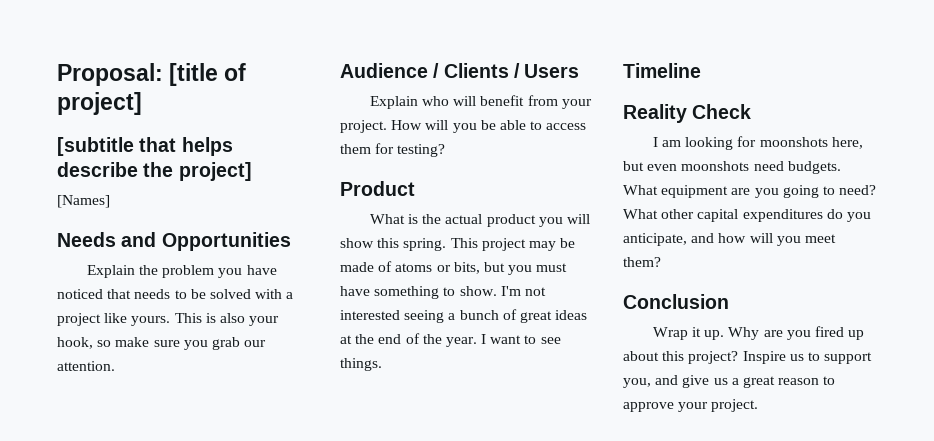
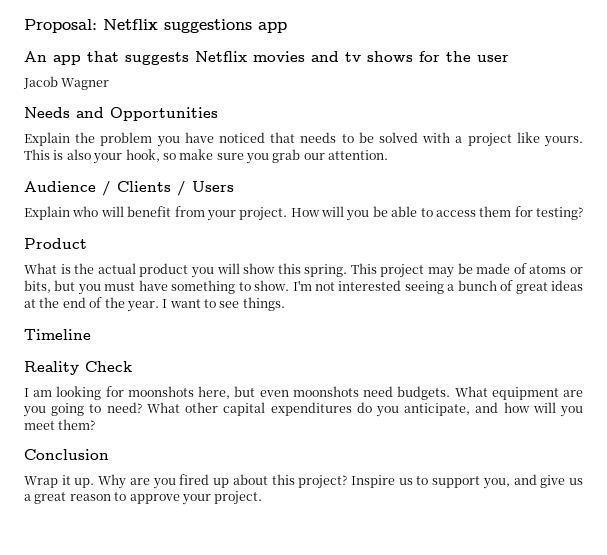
- Proposal: [title of project]
- [subtitle that helps describe the project]
- [Names]
+ Proposal: Netflix suggestions app
+ An app that suggests Netflix movies and tv shows for the user
+ Jacob Wagner

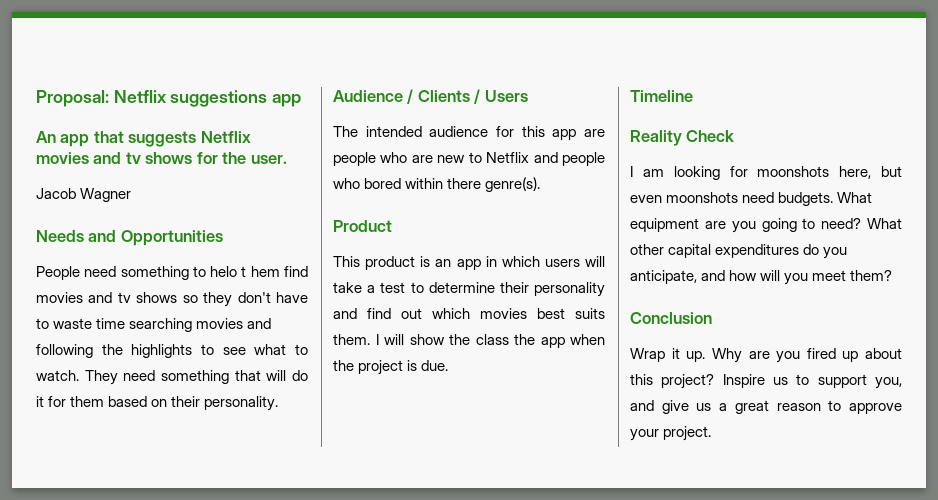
- An app that suggests Netflix movies and tv shows for the user
+ An app that suggests Netflix movies and tv shows for the user.
- Explain the problem you have noticed that needs to be solved with a project like yours. This is also your hook, so make sure you grab our attention.
+ People need something to helo t hem find movies and tv shows so they don't have to waste time searching movies and following the highlights to see what to watch. They need something that will do it for them based on their personality.
- Explain who will benefit from your project. How will you be able to access them for testing?
+ The intended audience for this app are people who are new to Netflix and people who bored within there genre(s).
  Product
- What is the actual product you will show this spring. This project may be made of atoms or bits, but you must have something to show. I'm not interested seeing a bunch of great ideas at the end of the year. I want to see things.
+ This product is an app in which users will take a test to determine their personality and find out which movies best suits them. I will show the class the app when the project is due.

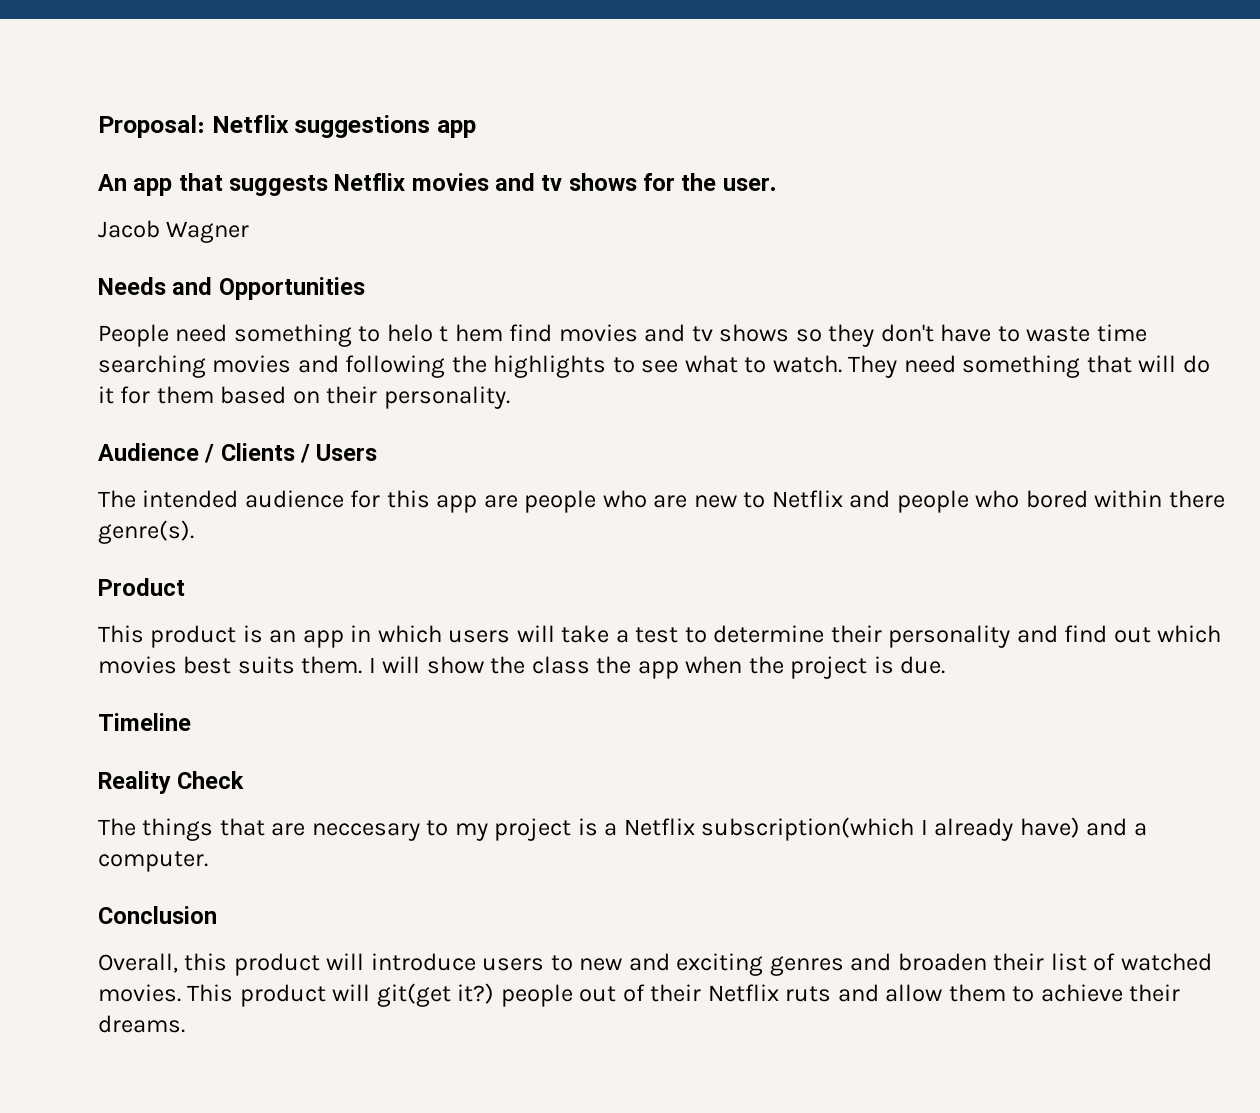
- I am looking for moonshots here, but even moonshots need budgets. What equipment are you going to need? What other capital expenditures do you anticipate, and how will you meet them?
+ The things that are neccesary to my project is a Netflix subscription(which I already have) and a computer.
  Conclusion
- Wrap it up. Why are you fired up about this project? Inspire us to support you, and give us a great reason to approve your project.
+ Overall, this product will introduce users to new and exciting genres and broaden their list of watched movies. This product will git(get it?) people out of their Netflix ruts and allow them to achieve their dreams.

